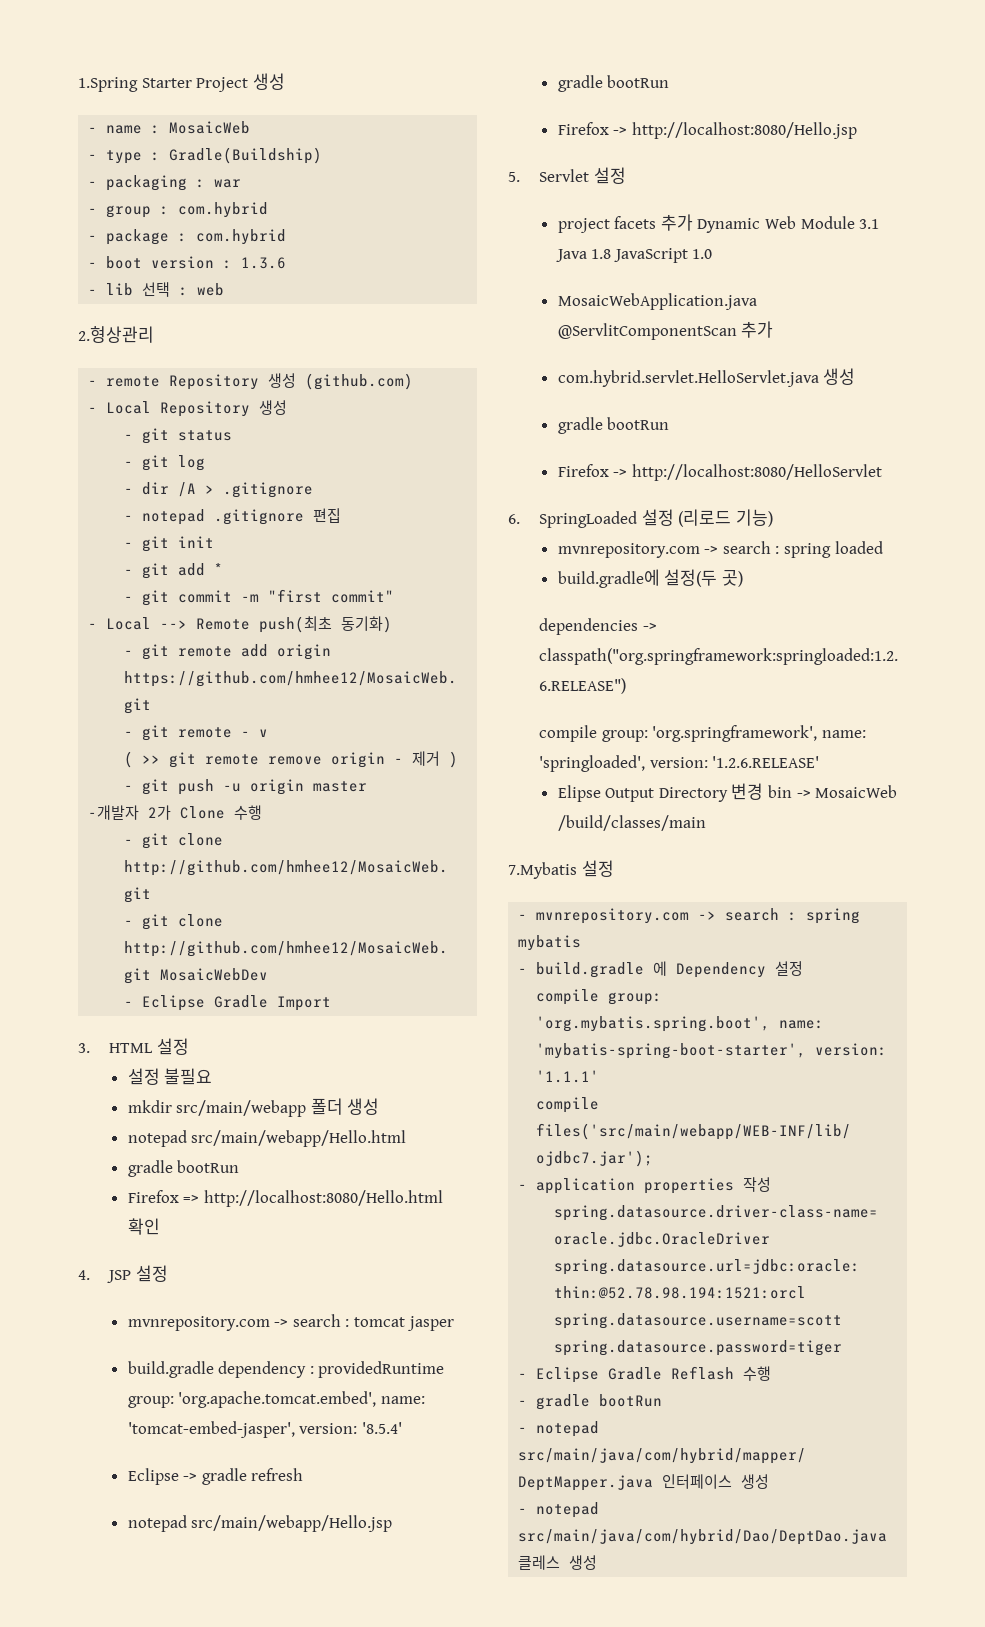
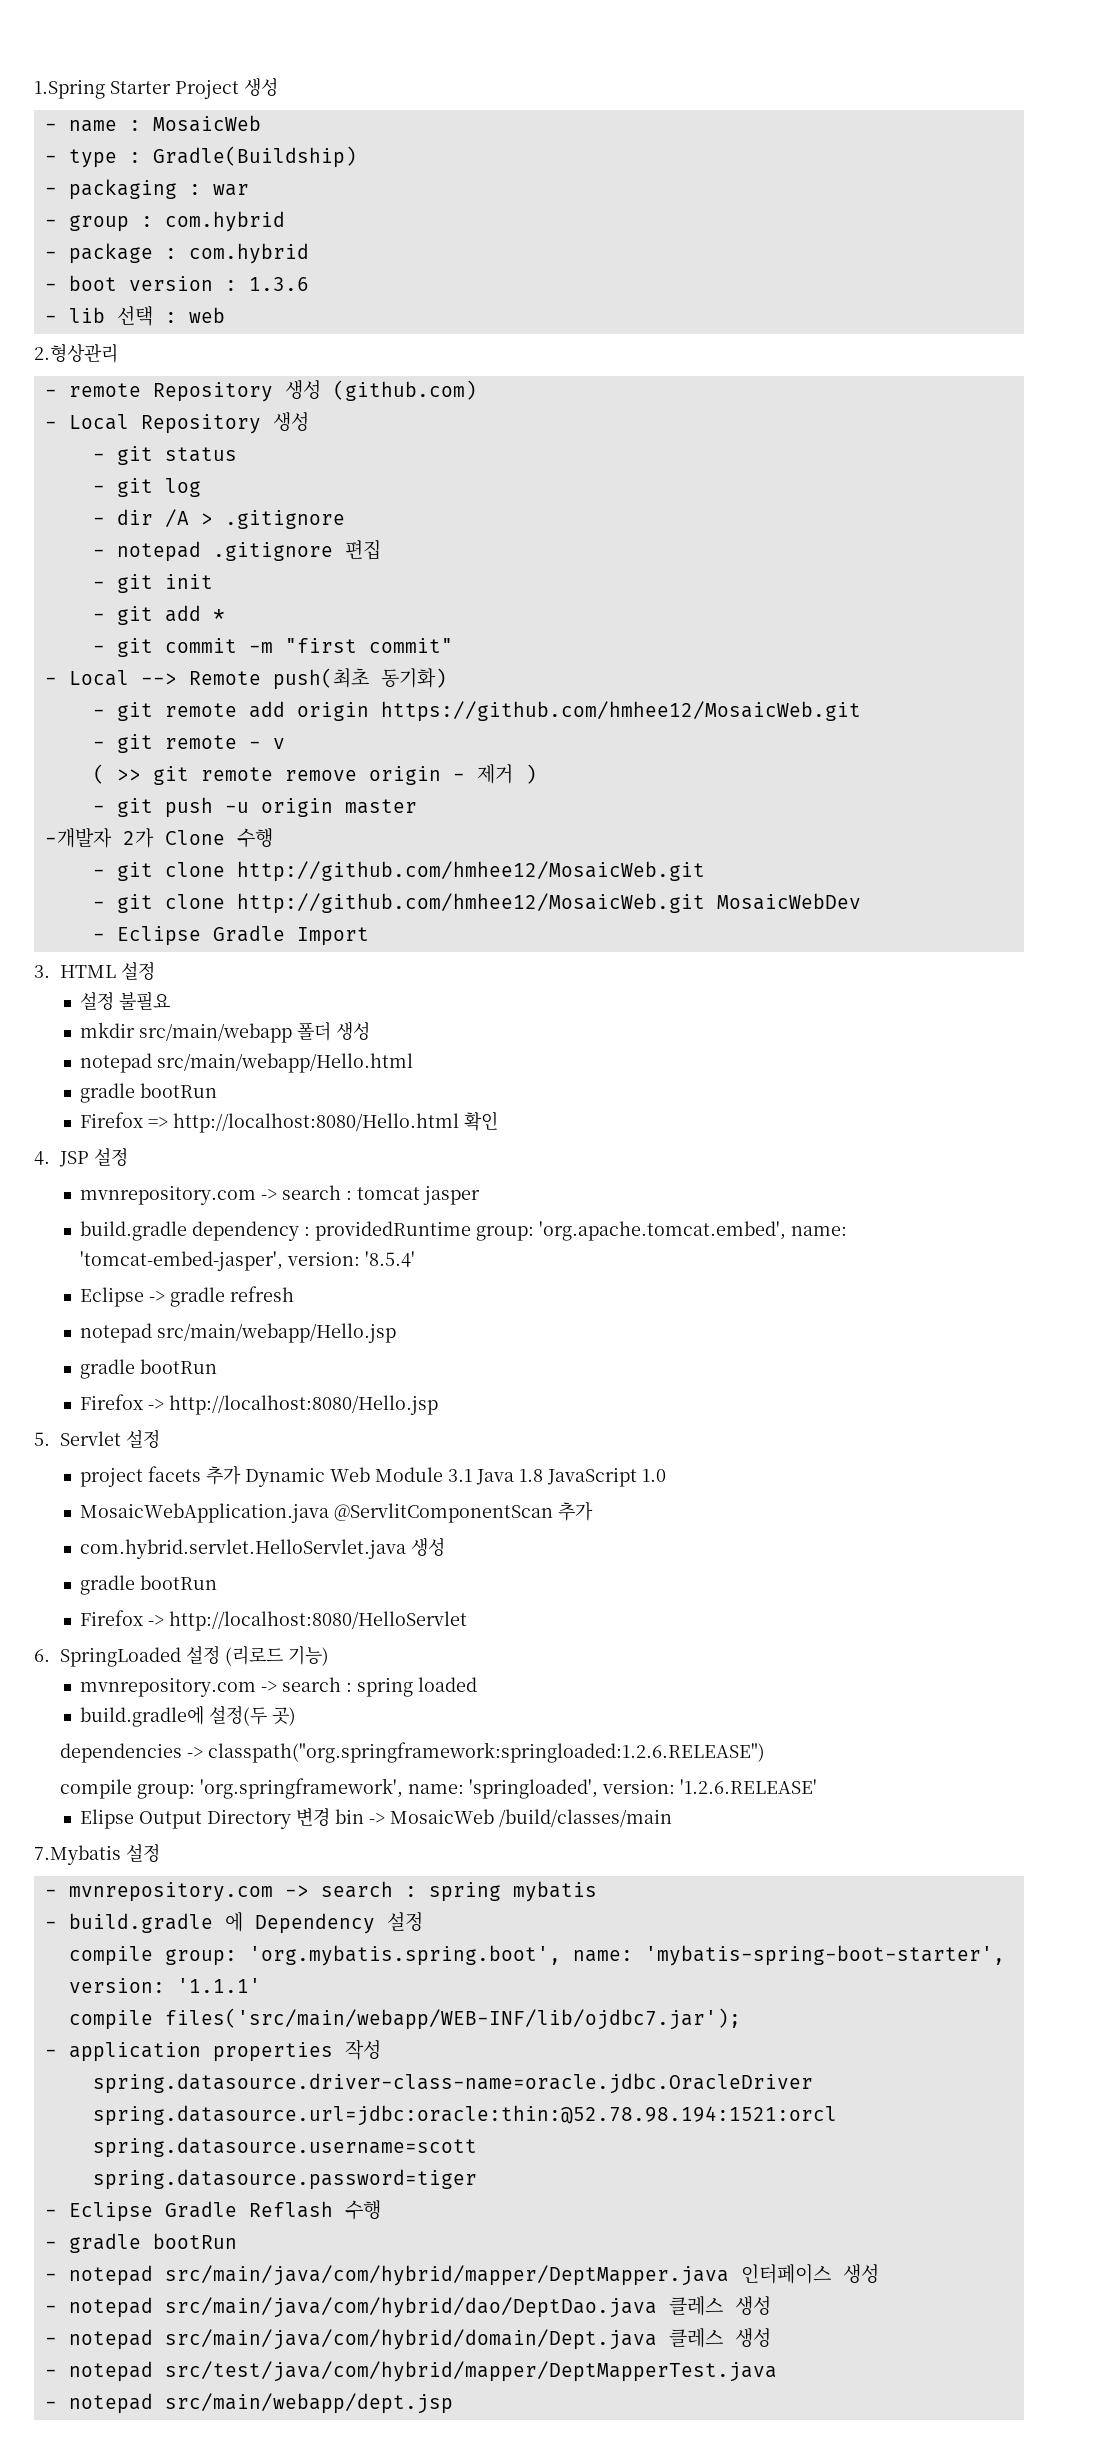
- - notepad src/main/java/com/hybrid/Dao/DeptDao.java 클레스 생성
+ - notepad src/main/java/com/hybrid/dao/DeptDao.java 클레스 생성
+ - notepad src/main/java/com/hybrid/domain/Dept.java 클레스 생성
+ - notepad src/test/java/com/hybrid/mapper/DeptMapperTest.java
+ - notepad src/main/webapp/dept.jsp

